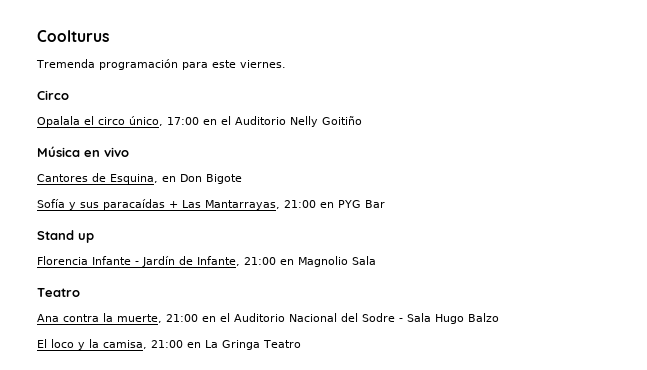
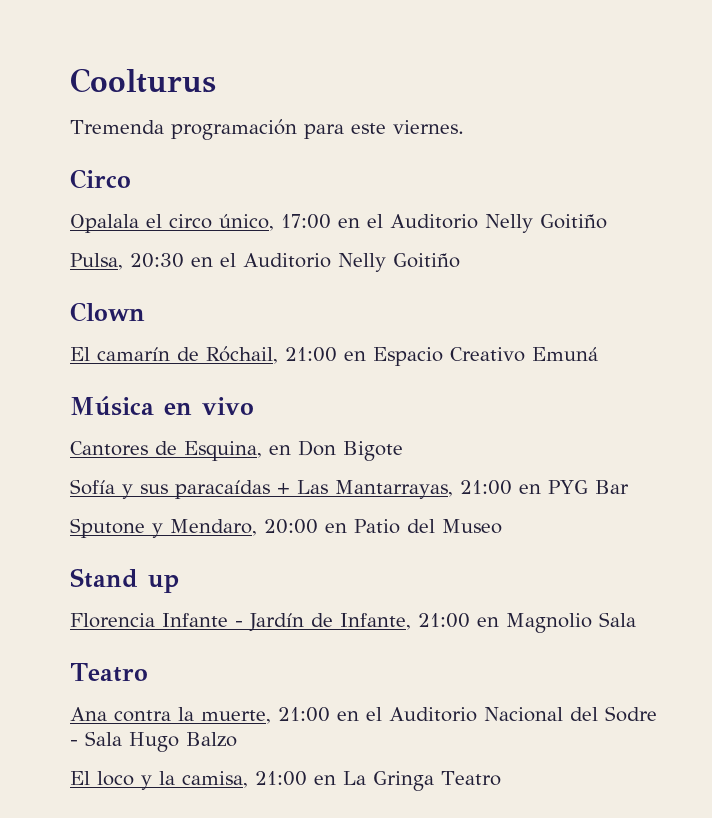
+ Pulsa, 20:30 en el Auditorio Nelly Goitiño
+ Clown
+ El camarín de Róchail, 21:00 en Espacio Creativo Emuná
+ Sputone y Mendaro, 20:00 en Patio del Museo

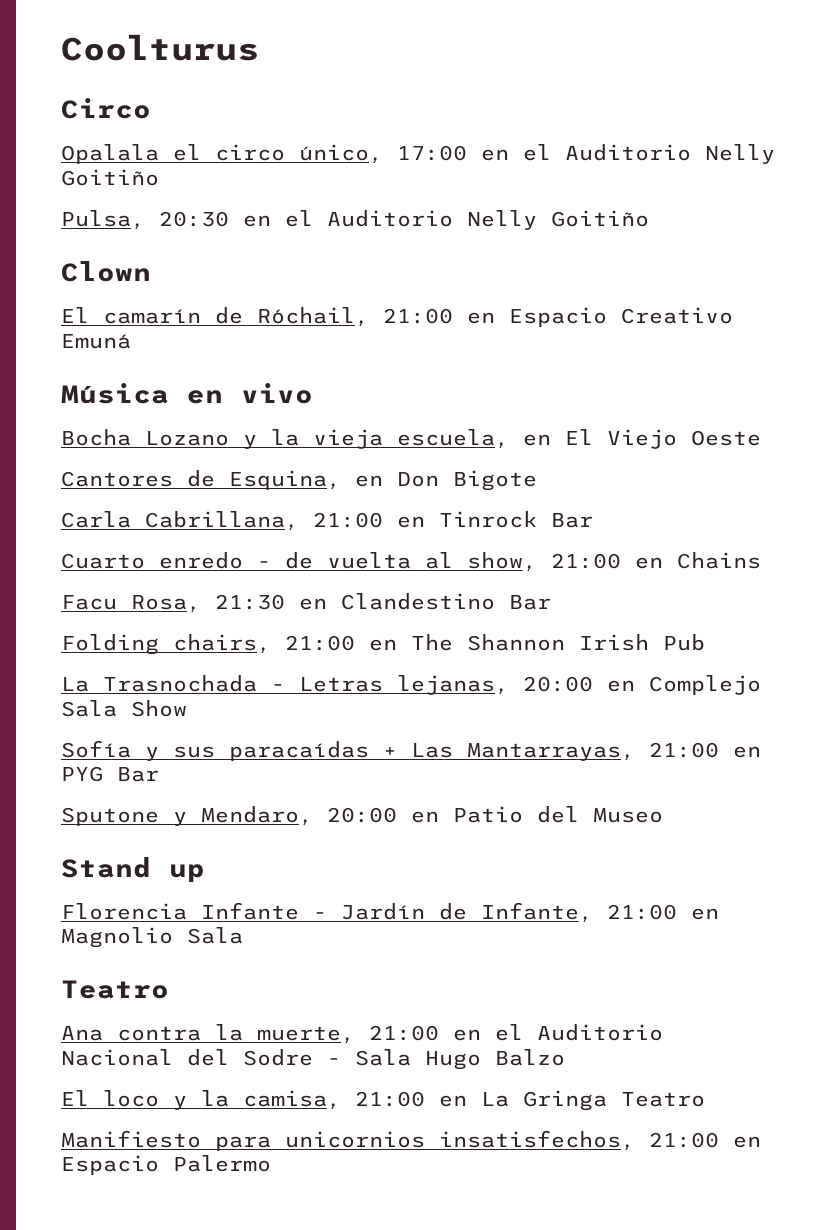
- Tremenda programación para este viernes.
+ Bocha Lozano y la vieja escuela, en El Viejo Oeste
+ Carla Cabrillana, 21:00 en Tinrock Bar
+ Cuarto enredo - de vuelta al show, 21:00 en Chains
+ Facu Rosa, 21:30 en Clandestino Bar
+ Folding chairs, 21:00 en The Shannon Irish Pub
+ La Trasnochada - Letras lejanas, 20:00 en Complejo Sala Show
+ Manifiesto para unicornios insatisfechos, 21:00 en Espacio Palermo

